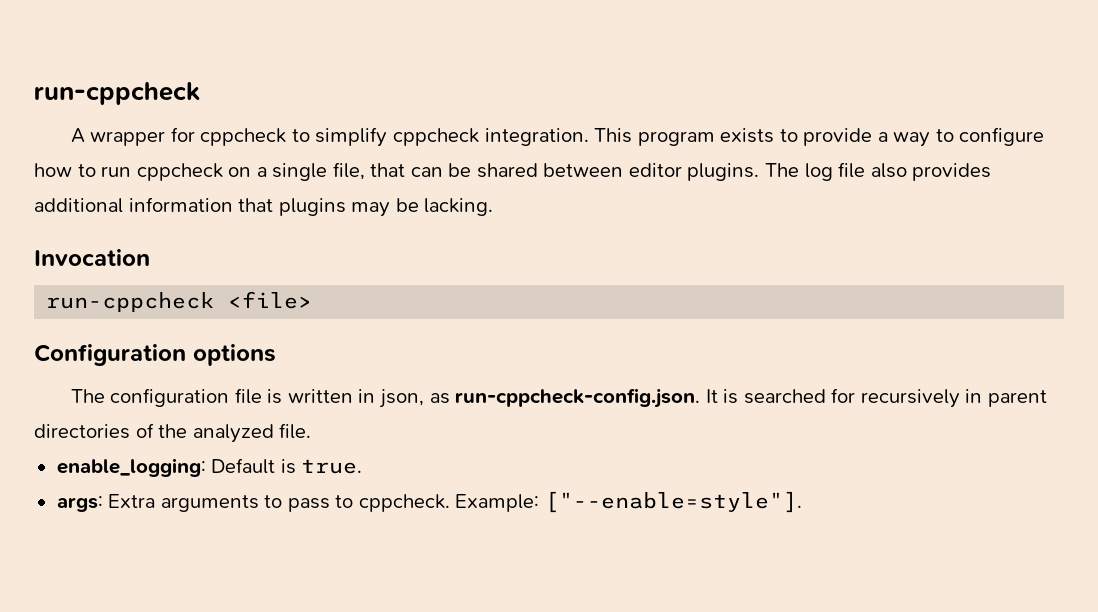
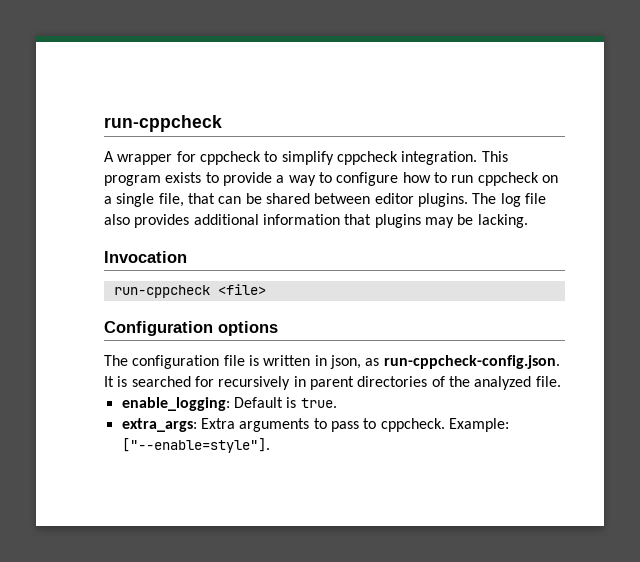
- args: Extra arguments to pass to cppcheck.
+ extra_args: Extra arguments to pass to cppcheck.

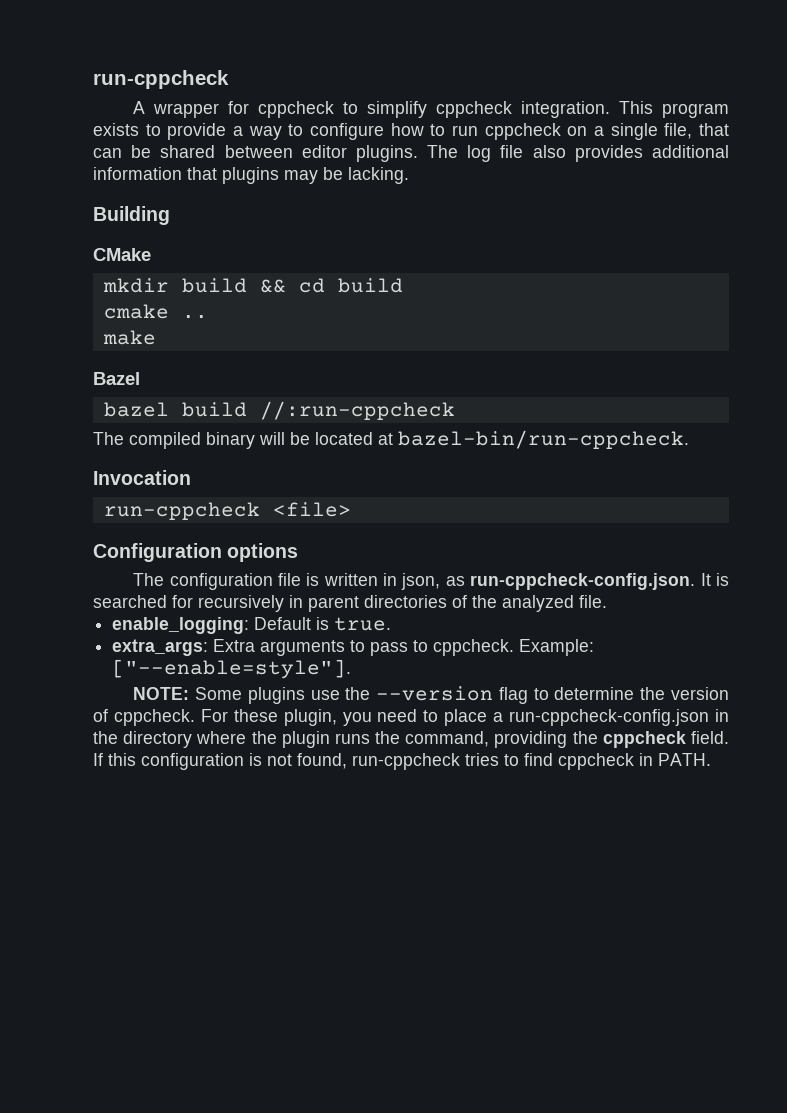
+ Building
+ CMake
+ mkdir build && cd build
+ cmake ..
+ make
+ Bazel
+ bazel build //:run-cppcheck
+ The compiled binary will be located at bazel-bin/run-cppcheck.
+ NOTE: Some plugins use the --version flag to determine the version of cppcheck. For these plugin, you need to place a run-cppcheck-config.json in the directory where the plugin runs the command, providing the cppcheck field. If this configuration is not found, run-cppcheck tries to find cppcheck in PATH.

